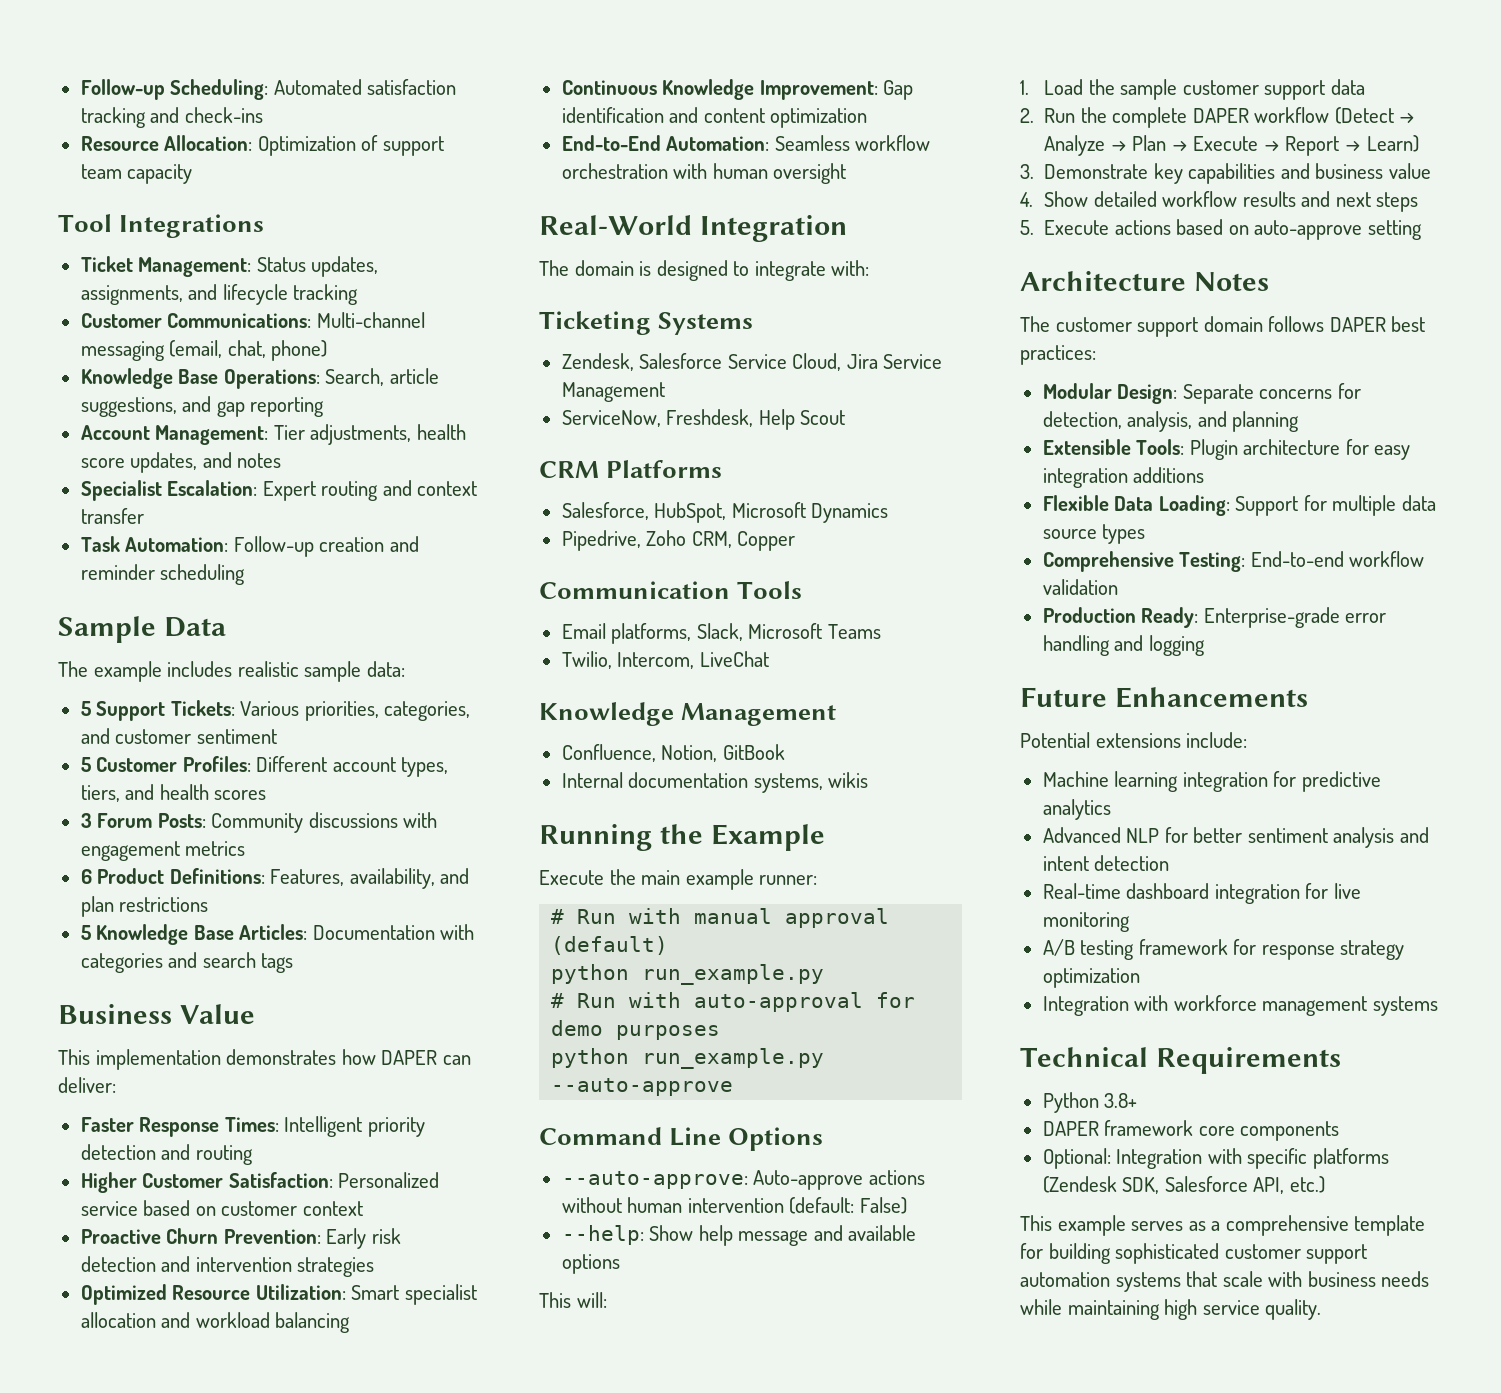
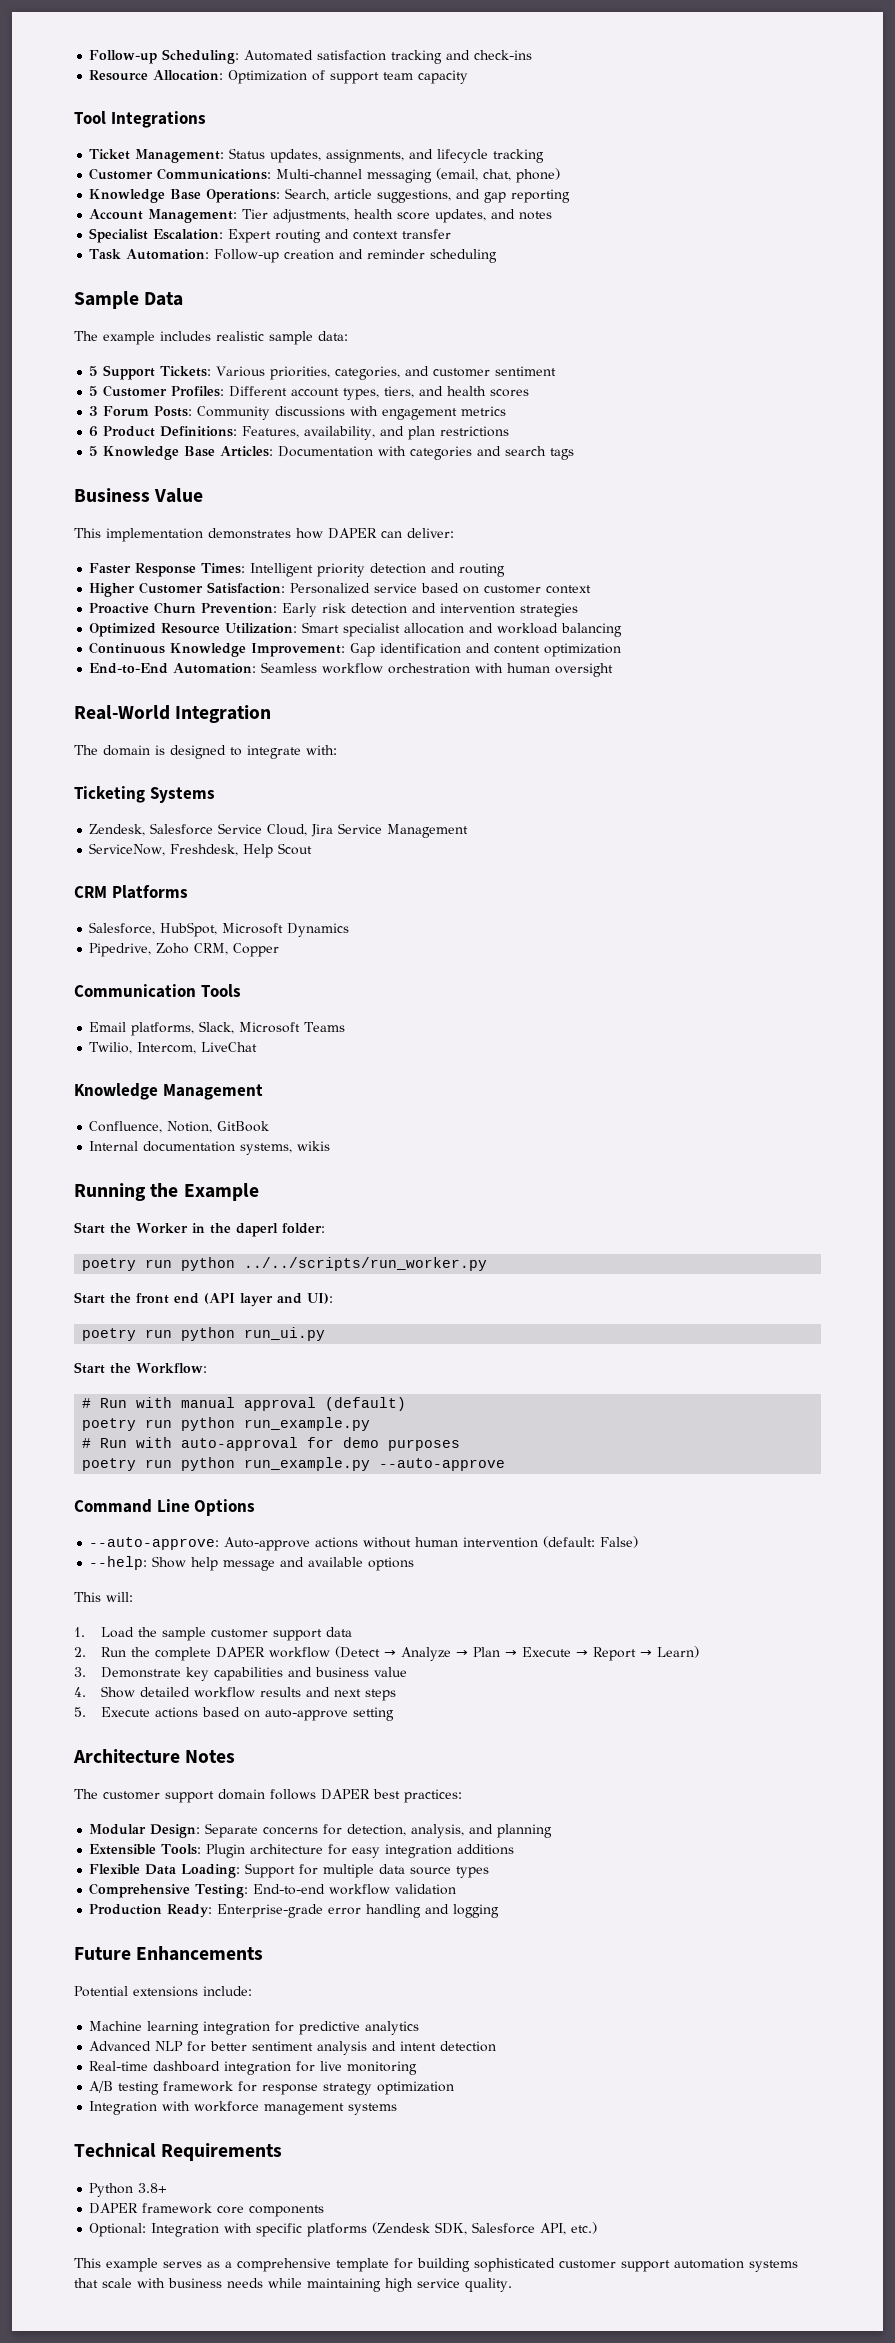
- Execute the main example runner:
+ Start the Worker in the daperl folder:
+ poetry run python ../../scripts/run_worker.py
+ Start the front end (API layer and UI):
+ poetry run python run_ui.py
+ Start the Workflow:
  # Run with manual approval (default)
- python run_example.py
+ poetry run python run_example.py
- python run_example.py --auto-approve
+ poetry run python run_example.py --auto-approve

